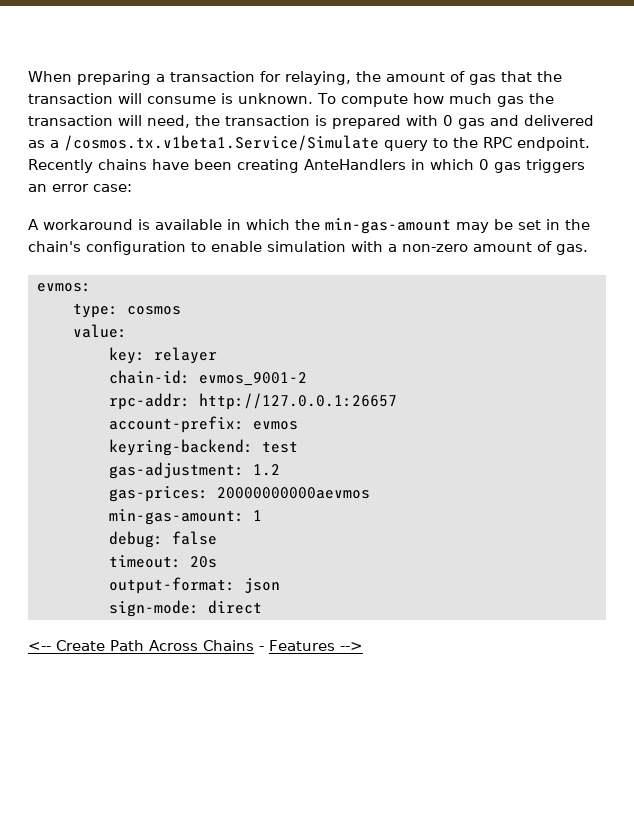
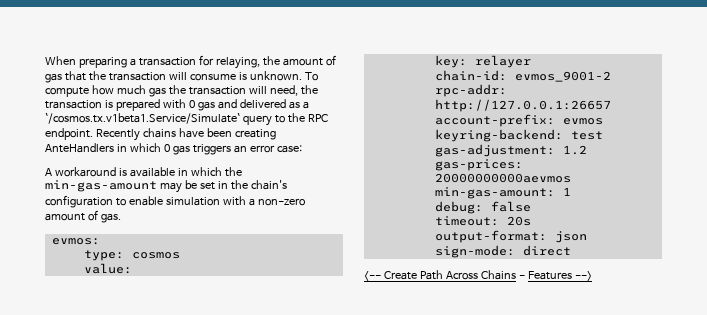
- To compute how much gas the transaction will need, the transaction is prepared with 0 gas and delivered as a /cosmos.tx.v1beta1.Service/Simulate query to the RPC endpoint.
+ To compute how much gas the transaction will need, the transaction is prepared with 0 gas and delivered as a `/cosmos.tx.v1beta1.Service/Simulate` query to the RPC endpoint.

